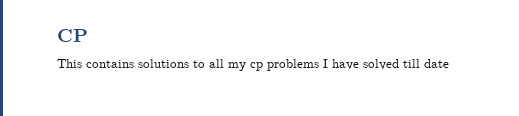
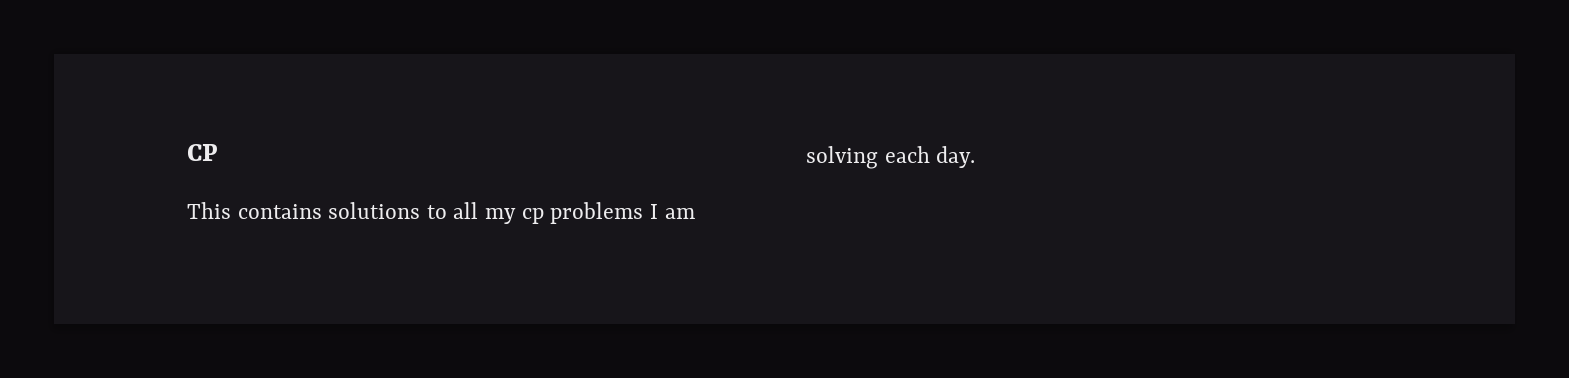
- This contains solutions to all my cp problems I have solved till date
+ This contains solutions to all my cp problems I am solving each day.

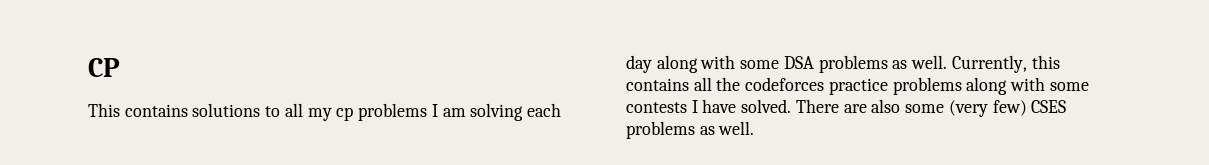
- This contains solutions to all my cp problems I am solving each day.
+ This contains solutions to all my cp problems I am solving each day along with some DSA problems as well. Currently, this contains all the codeforces practice problems along with some contests I have solved. There are also some (very few) CSES problems as well.

